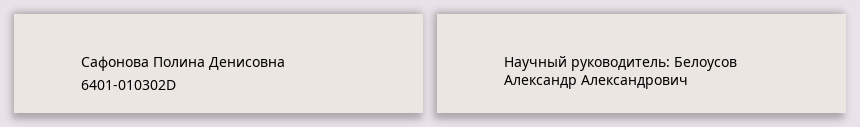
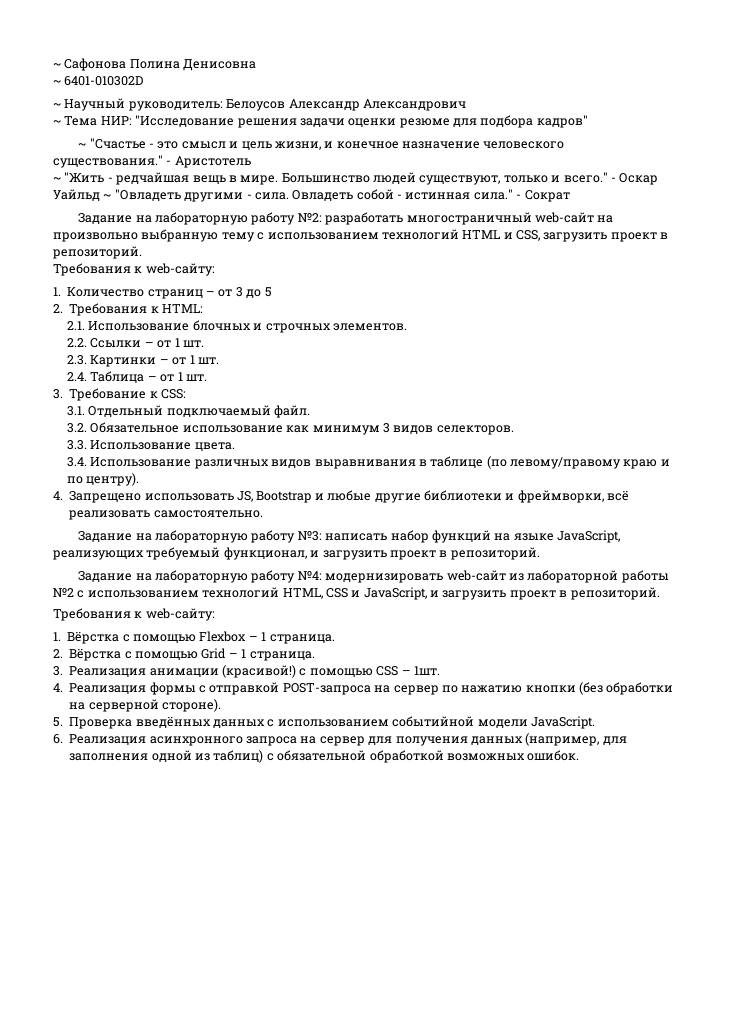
- Сафонова Полина Денисовна
+ ~ Сафонова Полина Денисовна
- 6401-010302D
+ ~ 6401-010302D
- Научный руководитель: Белоусов Александр Александрович
+ ~ Научный руководитель: Белоусов Александр Александрович
+ ~ Тема НИР: "Исследование решения задачи оценки резюме для подбора кадров"
+ ~ "Счастье - это смысл и цель жизни, и конечное назначение человеского существования." - Аристотель
+ ~ "Жить - редчайшая вещь в мире. Большинство людей существуют, только и всего." - Оскар Уайльд ~ "Овладеть другими - сила. Овладеть собой - истинная сила." - Сократ
+ Задание на лабораторную работу №2: разработать многостраничный web-сайт на произвольно выбранную тему с использованием технологий HTML и CSS, загрузить проект в репозиторий.
+ Требования к web-сайту:
+ 1. Количество страниц – от 3 до 5
+ 2. Требования к HTML:
+ 2.1. Использование блочных и строчных элементов.
+ 2.2. Ссылки – от 1 шт.
+ 2.3. Картинки – от 1 шт.
+ 2.4. Таблица – от 1 шт.
+ 3. Требование к CSS:
+ 3.1. Отдельный подключаемый файл.
+ 3.2. Обязательное использование как минимум 3 видов селекторов.
+ 3.3. Использование цвета.
+ 3.4. Использование различных видов выравнивания в таблице (по левому/правому краю и по центру).
+ 4. Запрещено использовать JS, Bootstrap и любые другие библиотеки и фреймворки, всё реализовать самостоятельно.
+ Задание на лабораторную работу №3: написать набор функций на языке JavaScript, реализующих требуемый функционал, и загрузить проект в репозиторий.
+ Задание на лабораторную работу №4: модернизировать web-сайт из лабораторной работы №2 с использованием технологий HTML, CSS и JavaScript, и загрузить проект в репозиторий.
+ Требования к web-сайту:
+ 1. Вёрстка с помощью Flexbox – 1 страница.
+ 2. Вёрстка с помощью Grid – 1 страница.
+ 3. Реализация анимации (красивой!) с помощью CSS – 1шт.
+ 4. Реализация формы с отправкой POST-запроса на сервер по нажатию кнопки (без обработки на серверной стороне).
+ 5. Проверка введённых данных с использованием событийной модели JavaScript.
+ 6. Реализация асинхронного запроса на сервер для получения данных (например, для заполнения одной из таблиц) с обязательной обработкой возможных ошибок.

